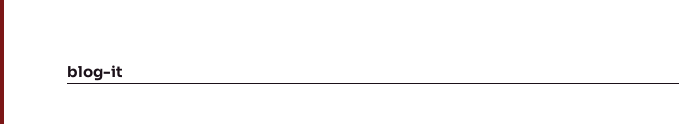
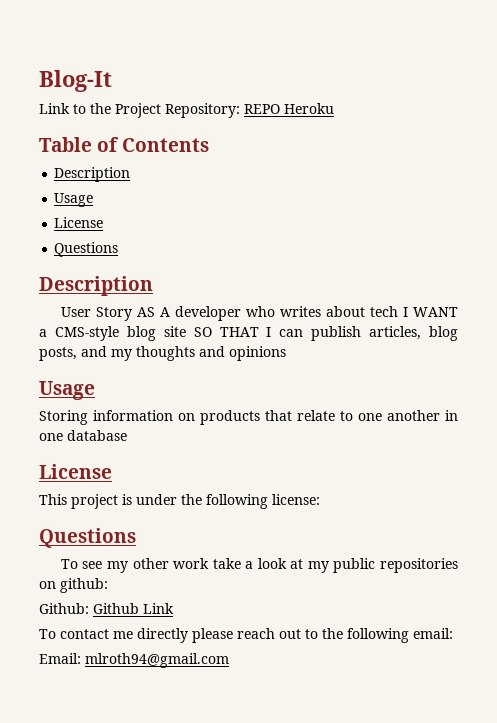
- blog-it
+ Blog-It
+ Link to the Project Repository: REPO Heroku
+ Table of Contents
+ Description
+ Usage
+ License
+ Questions
+ Description
+ User Story AS A developer who writes about tech I WANT a CMS-style blog site SO THAT I can publish articles, blog posts, and my thoughts and opinions
+ Usage
+ Storing information on products that relate to one another in one database
+ License
+ This project is under the following license:
+ Questions
+ To see my other work take a look at my public repositories on github:
+ Github: Github Link
+ To contact me directly please reach out to the following email:
+ Email: mlroth94@gmail.com

